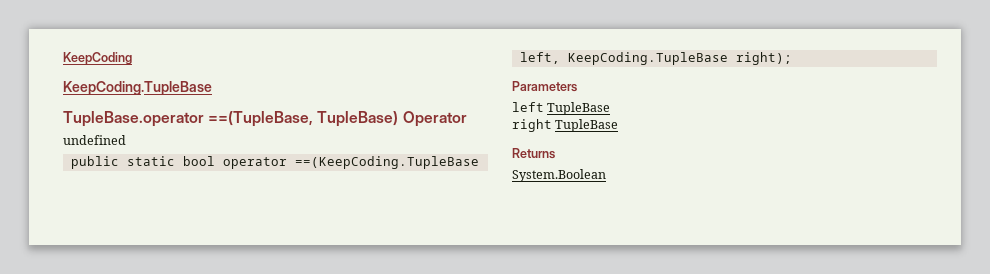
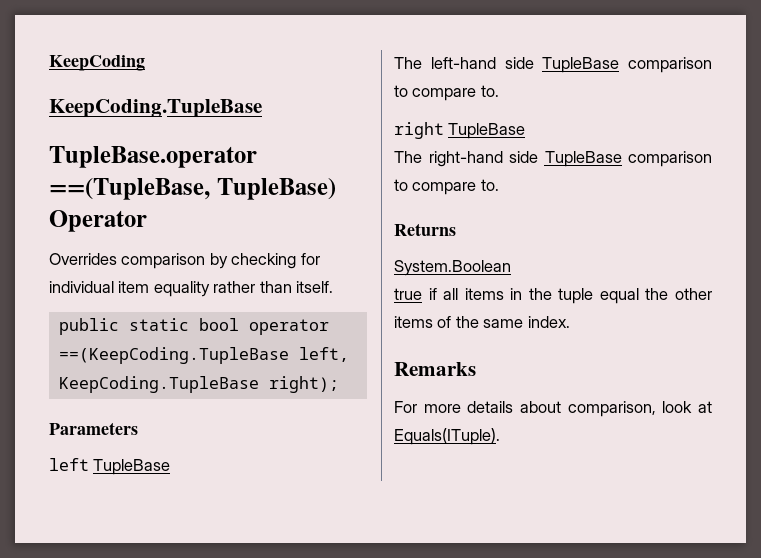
- undefined
+ Overrides comparison by checking for individual item equality rather than itself.
+ The left-hand side TupleBase comparison to compare to.
  right TupleBase
+ The right-hand side TupleBase comparison to compare to.
  Returns
  System.Boolean
+ true if all items in the tuple equal the other items of the same index.
+ Remarks
+ For more details about comparison, look at Equals(ITuple).

